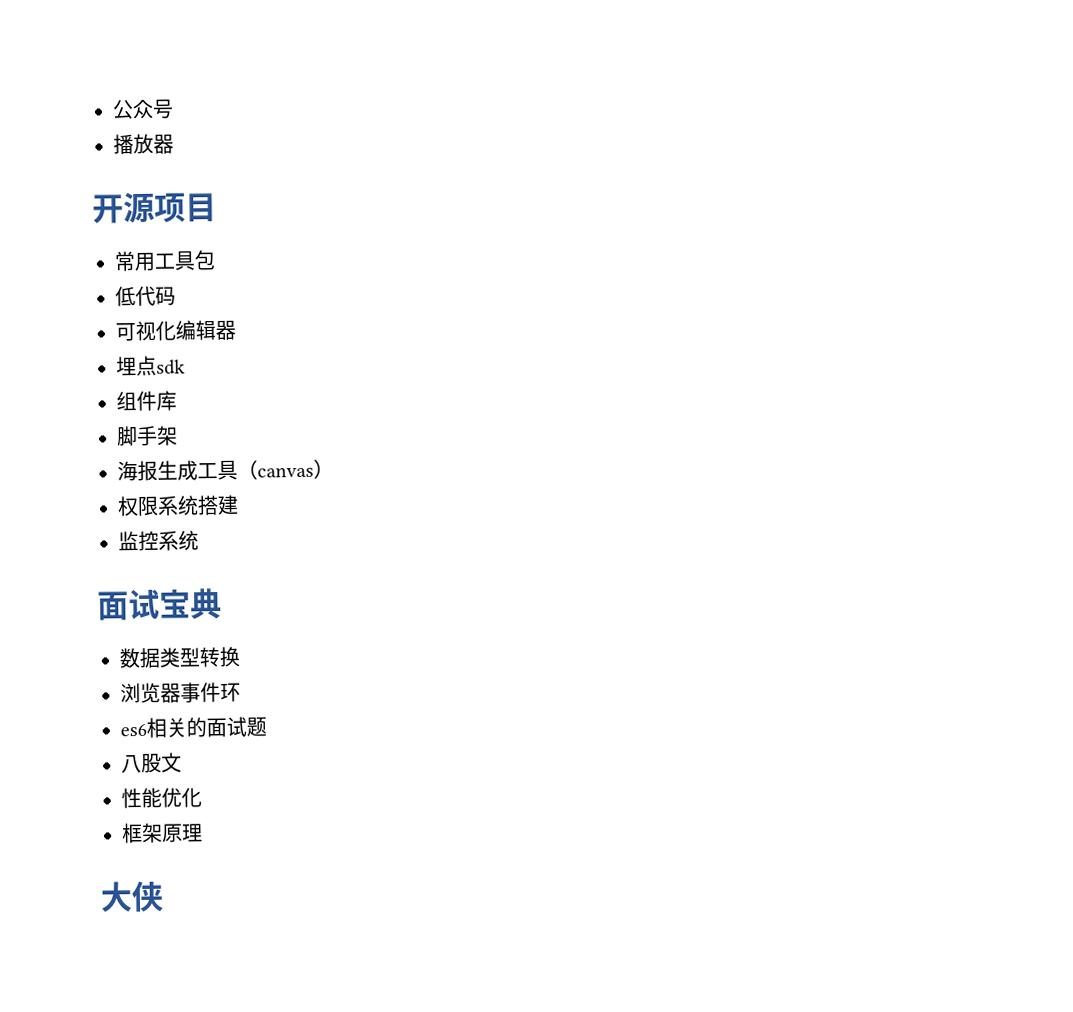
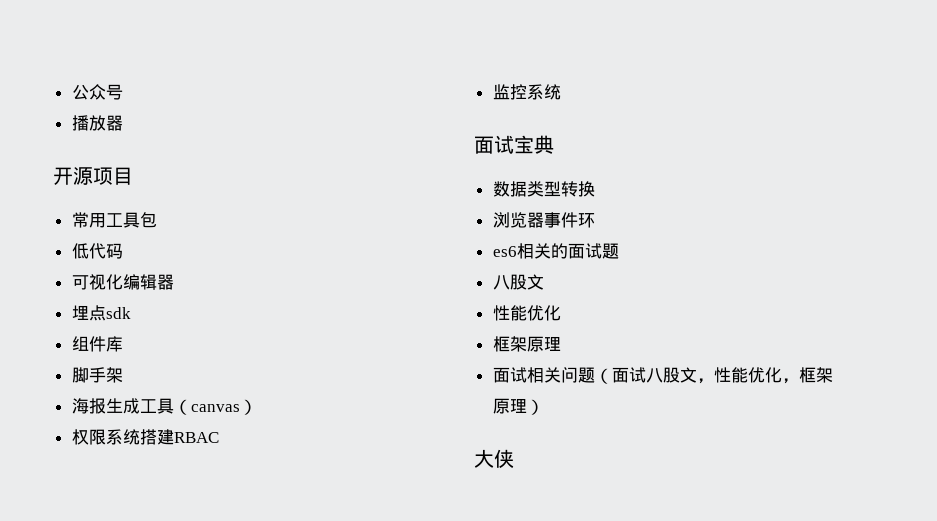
- 权限系统搭建
+ 权限系统搭建RBAC
+ 面试相关问题（面试八股文，性能优化，框架原理）

